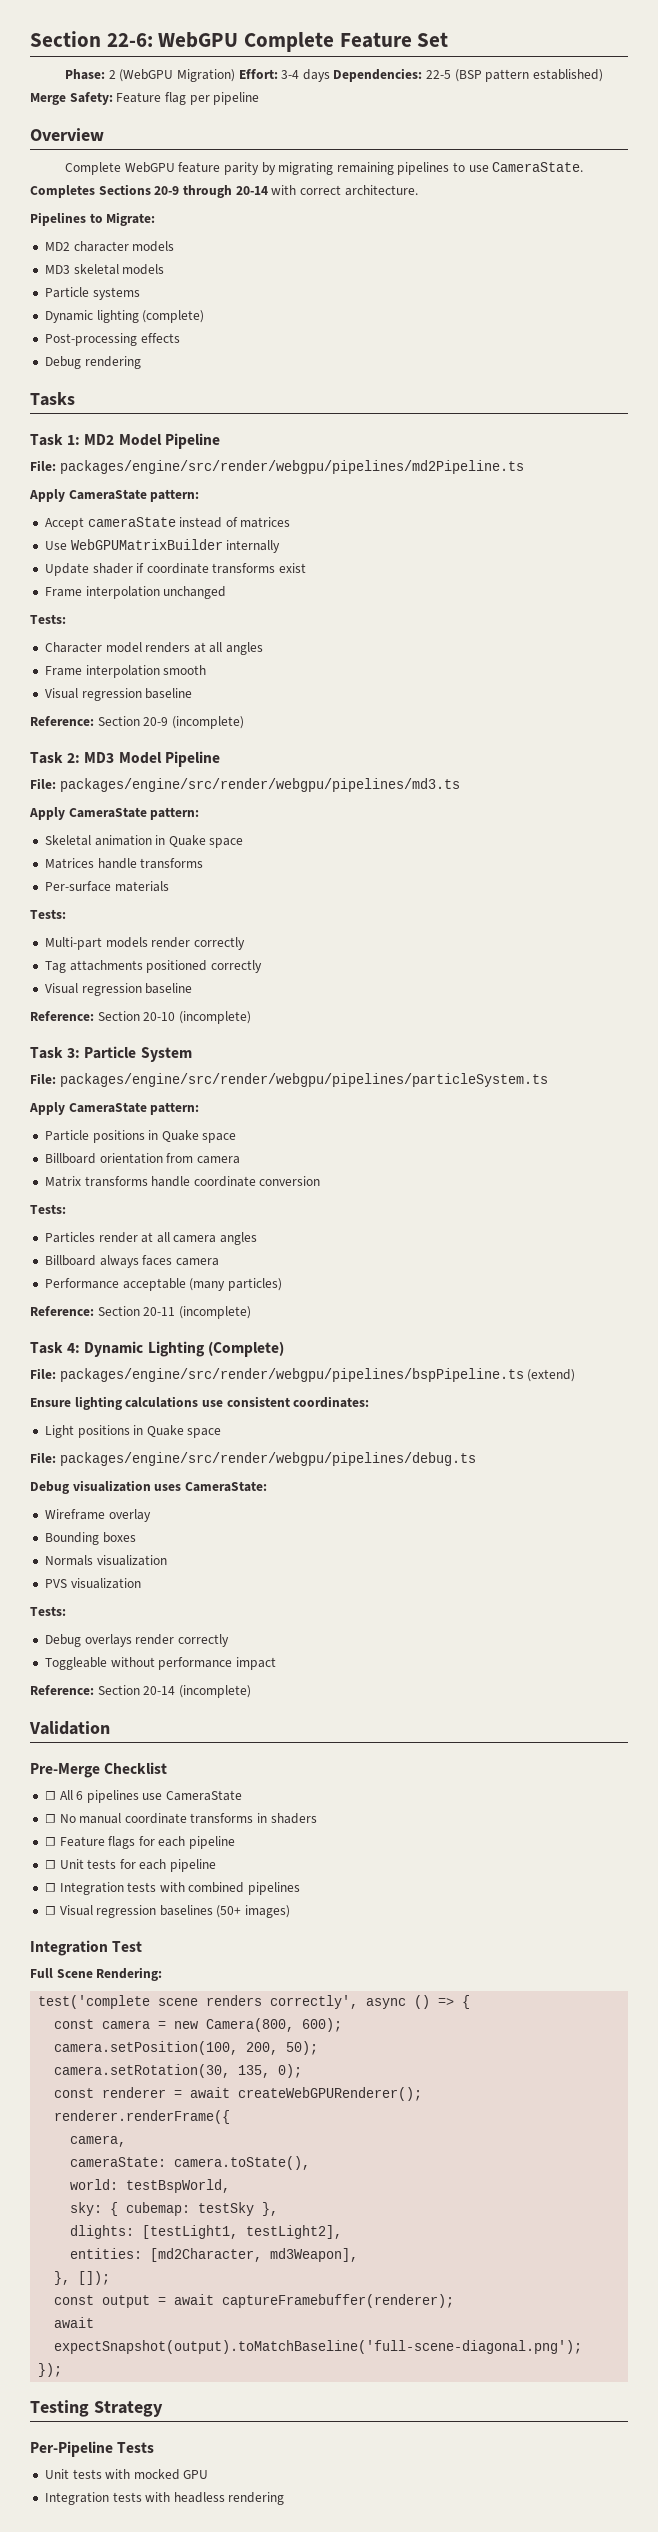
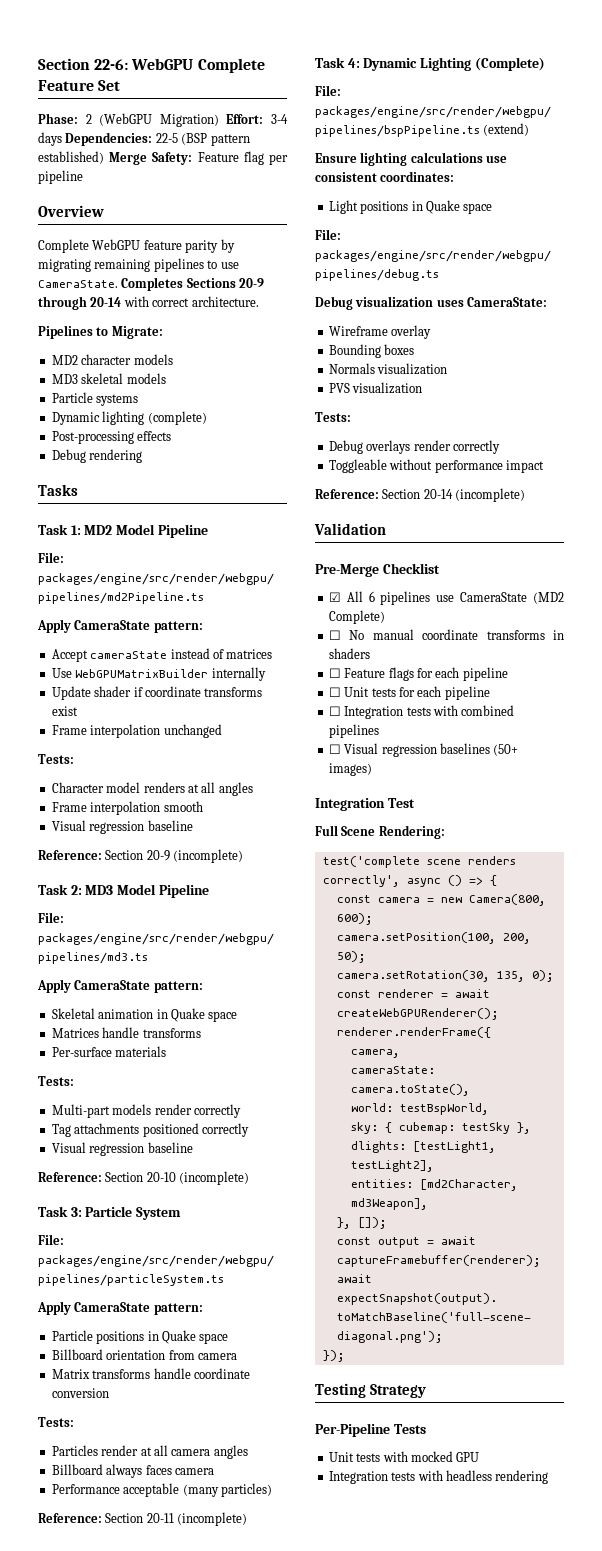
- ☐ All 6 pipelines use CameraState
+ ☑ All 6 pipelines use CameraState (MD2 Complete)

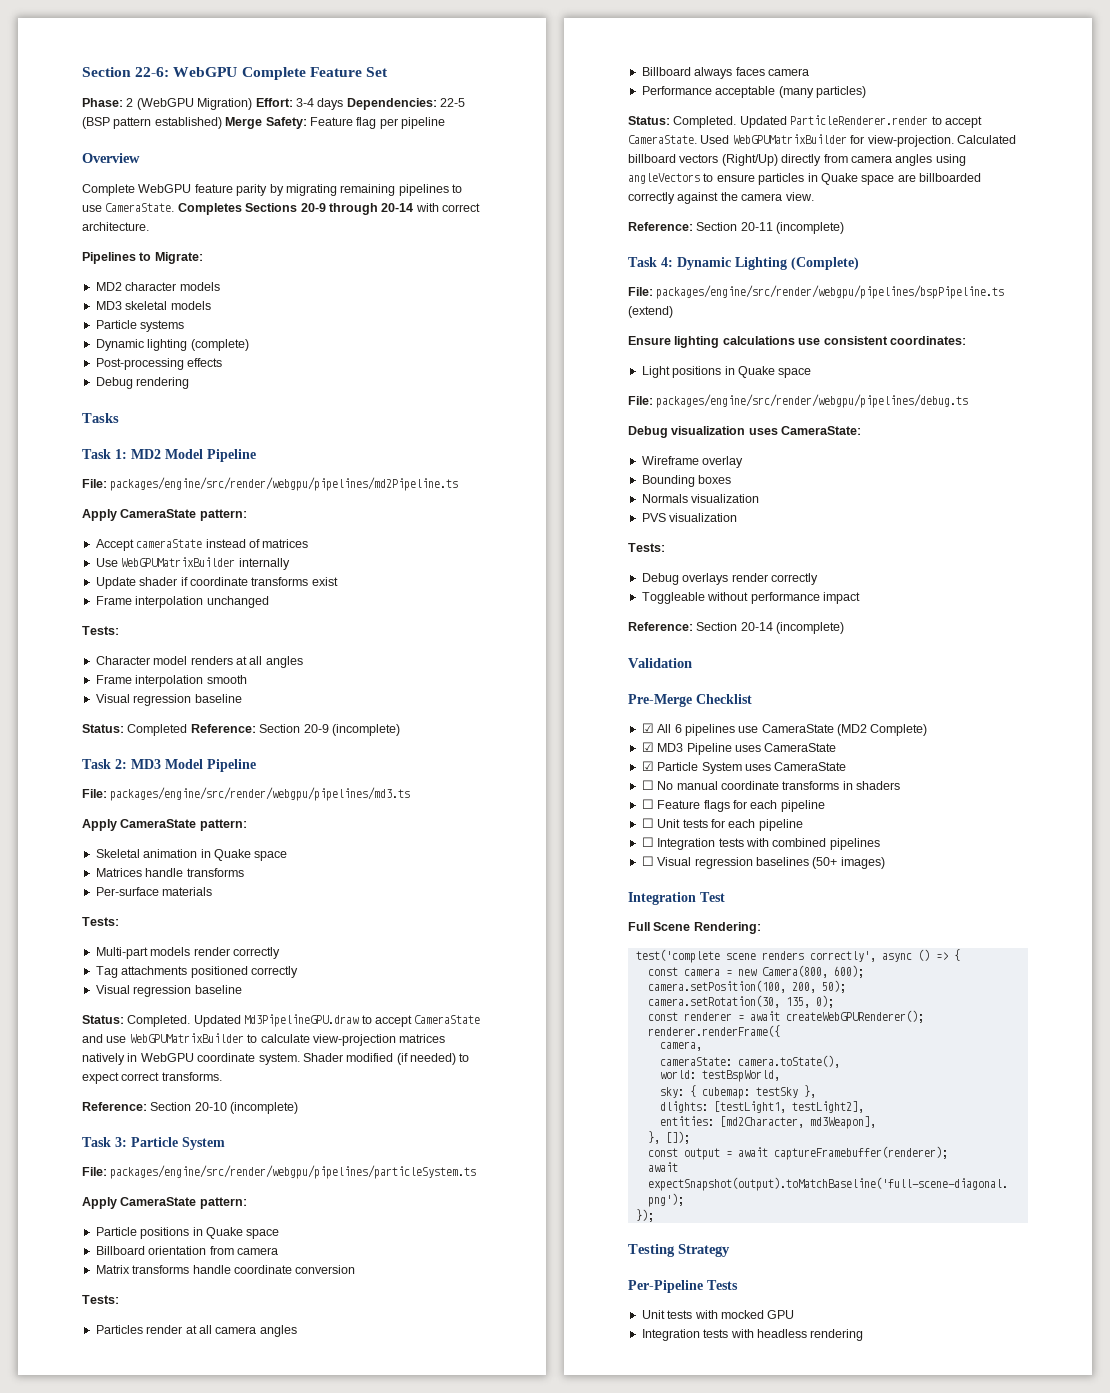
- Reference: Section 20-9 (incomplete)
+ Status: Completed Reference: Section 20-9 (incomplete)
+ Status: Completed. Updated Md3PipelineGPU.draw to accept CameraState and use WebGPUMatrixBuilder to calculate view-projection matrices natively in WebGPU coordinate system. Shader modified (if needed) to expect correct transforms.
+ Status: Completed. Updated ParticleRenderer.render to accept CameraState. Used WebGPUMatrixBuilder for view-projection. Calculated billboard vectors (Right/Up) directly from camera angles using angleVectors to ensure particles in Quake space are billboarded correctly against the camera view.
+ ☑ MD3 Pipeline uses CameraState
+ ☑ Particle System uses CameraState

